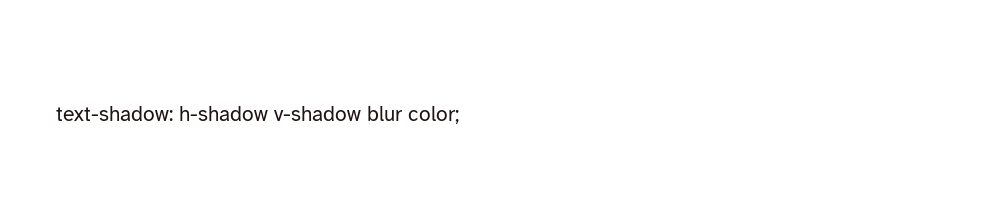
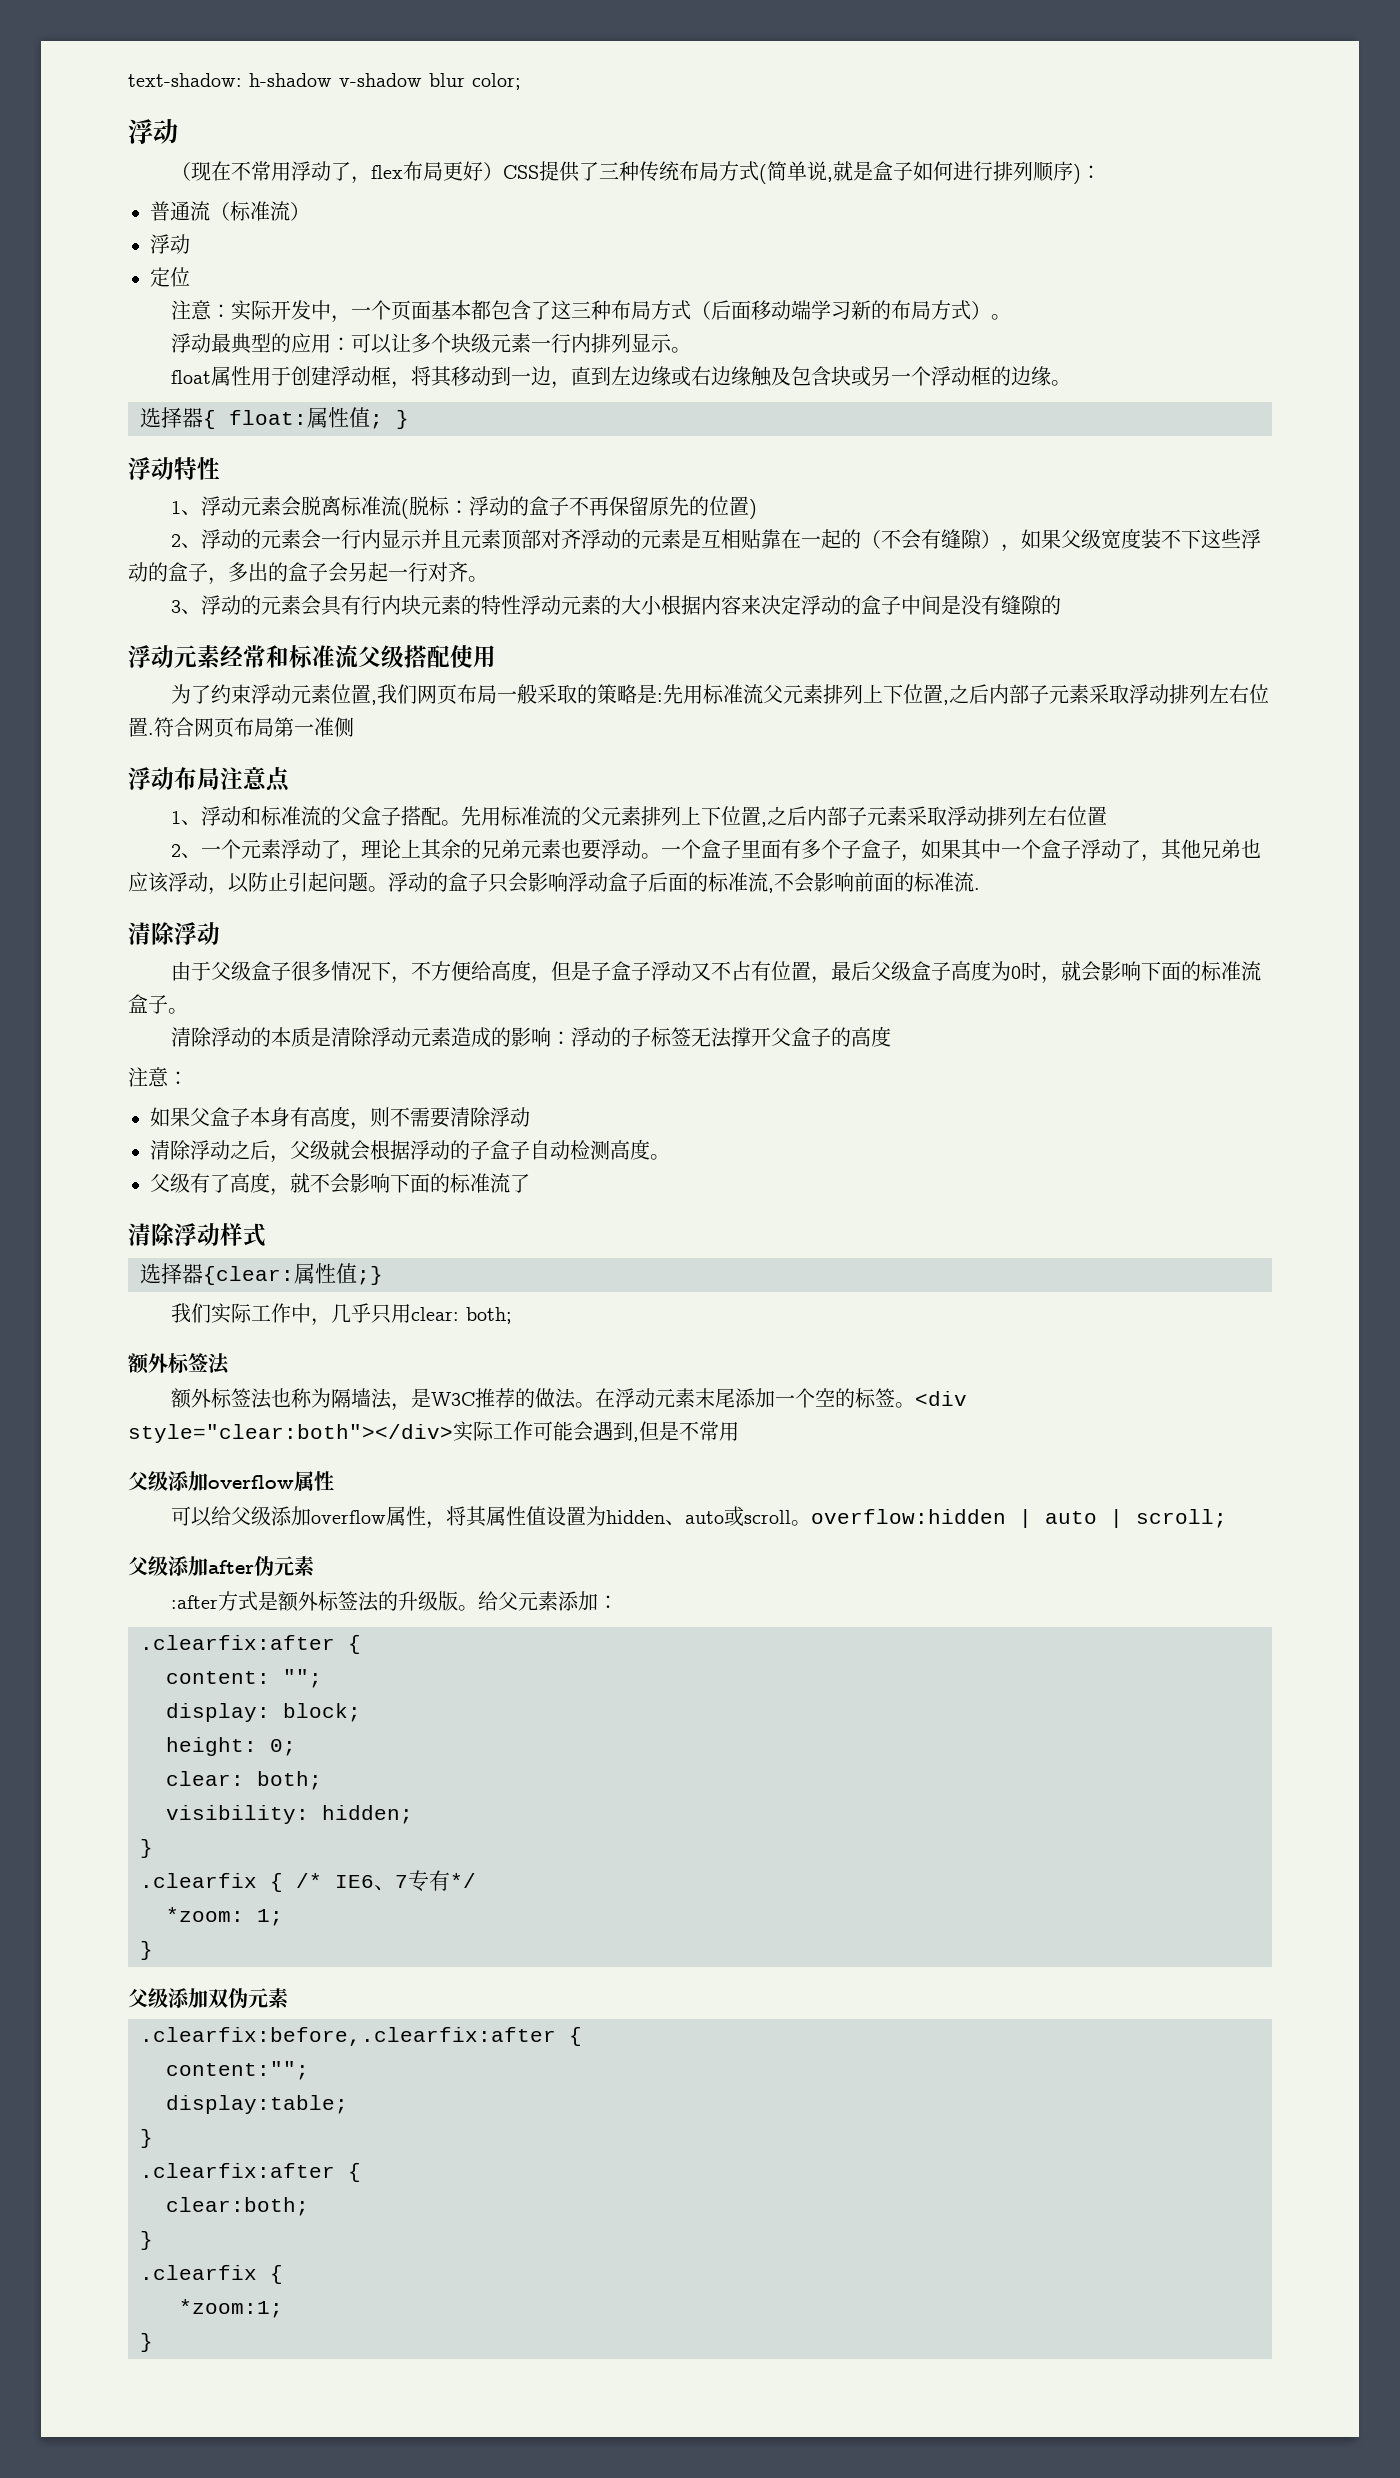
  text-shadow: h-shadow v-shadow blur color;
+ 浮动
+ （现在不常用浮动了，flex布局更好）CSS提供了三种传统布局方式(简单说,就是盒子如何进行排列顺序)：
+ 普通流（标准流）
+ 浮动
+ 定位
+ 注意：实际开发中，一个页面基本都包含了这三种布局方式（后面移动端学习新的布局方式）。
+ 浮动最典型的应用：可以让多个块级元素一行内排列显示。
+ float属性用于创建浮动框，将其移动到一边，直到左边缘或右边缘触及包含块或另一个浮动框的边缘。
+ 选择器{ float:属性值; }
+ 浮动特性
+ 1、浮动元素会脱离标准流(脱标：浮动的盒子不再保留原先的位置)
+ 2、浮动的元素会一行内显示并且元素顶部对齐浮动的元素是互相贴靠在一起的（不会有缝隙），如果父级宽度装不下这些浮动的盒子，多出的盒子会另起一行对齐。
+ 3、浮动的元素会具有行内块元素的特性浮动元素的大小根据内容来决定浮动的盒子中间是没有缝隙的
+ 浮动元素经常和标准流父级搭配使用
+ 为了约束浮动元素位置,我们网页布局一般采取的策略是:先用标准流父元素排列上下位置,之后内部子元素采取浮动排列左右位置.符合网页布局第一准侧
+ 浮动布局注意点
+ 1、浮动和标准流的父盒子搭配。先用标准流的父元素排列上下位置,之后内部子元素采取浮动排列左右位置
+ 2、一个元素浮动了，理论上其余的兄弟元素也要浮动。一个盒子里面有多个子盒子，如果其中一个盒子浮动了，其他兄弟也应该浮动，以防止引起问题。浮动的盒子只会影响浮动盒子后面的标准流,不会影响前面的标准流.
+ 清除浮动
+ 由于父级盒子很多情况下，不方便给高度，但是子盒子浮动又不占有位置，最后父级盒子高度为0时，就会影响下面的标准流盒子。
+ 清除浮动的本质是清除浮动元素造成的影响：浮动的子标签无法撑开父盒子的高度
+ 注意：
+ 如果父盒子本身有高度，则不需要清除浮动
+ 清除浮动之后，父级就会根据浮动的子盒子自动检测高度。
+ 父级有了高度，就不会影响下面的标准流了
+ 清除浮动样式
+ 选择器{clear:属性值;}
+ 我们实际工作中，几乎只用clear: both;
+ 额外标签法
+ 额外标签法也称为隔墙法，是W3C推荐的做法。在浮动元素末尾添加一个空的标签。<div style="clear:both"></div>实际工作可能会遇到,但是不常用
+ 父级添加overflow属性
+ 可以给父级添加overflow属性，将其属性值设置为hidden、auto或scroll。overflow:hidden | auto | scroll;
+ 父级添加after伪元素
+ :after方式是额外标签法的升级版。给父元素添加：
+ .clearfix:after {
+ content: "";
+ display: block;
+ height: 0;
+ clear: both;
+ visibility: hidden;
+ }
+ .clearfix { /* IE6、7专有*/
+ *zoom: 1;
+ }
+ 父级添加双伪元素
+ .clearfix:before,.clearfix:after {
+ content:"";
+ display:table;
+ }
+ .clearfix:after {
+ clear:both;
+ }
+ .clearfix {
+ *zoom:1;
+ }

